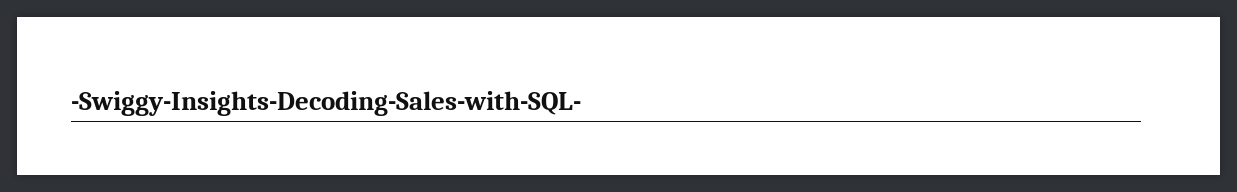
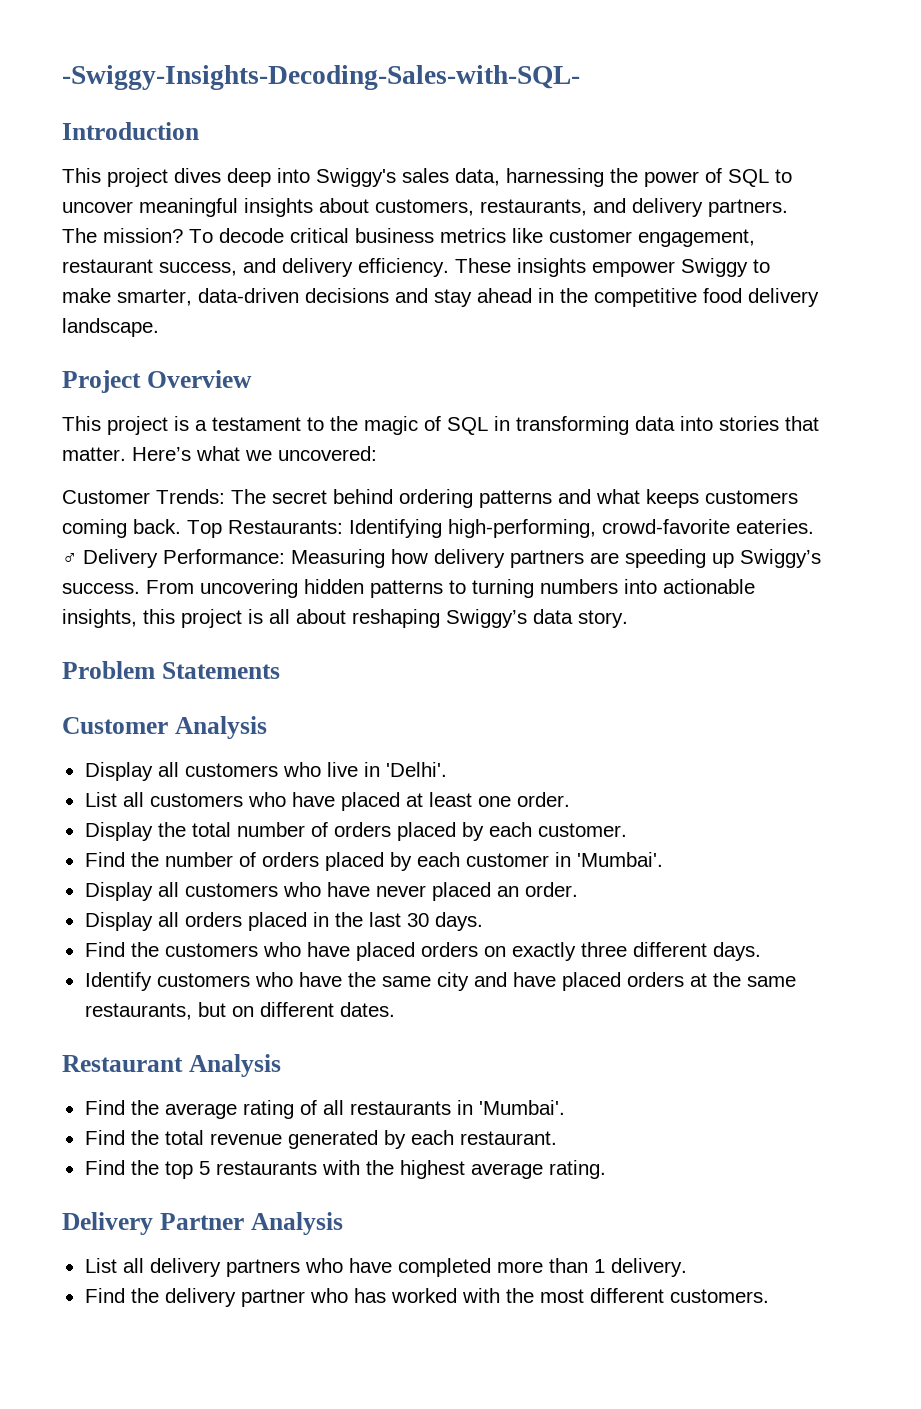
+ Introduction
+ This project dives deep into Swiggy's sales data, harnessing the power of SQL to uncover meaningful insights about customers, restaurants, and delivery partners. The mission? To decode critical business metrics like customer engagement, restaurant success, and delivery efficiency. These insights empower Swiggy to make smarter, data-driven decisions and stay ahead in the competitive food delivery landscape.
+ Project Overview
+ This project is a testament to the magic of SQL in transforming data into stories that matter. Here’s what we uncovered:
+ Customer Trends: The secret behind ordering patterns and what keeps customers coming back. Top Restaurants: Identifying high-performing, crowd-favorite eateries. ♂ Delivery Performance: Measuring how delivery partners are speeding up Swiggy’s success. From uncovering hidden patterns to turning numbers into actionable insights, this project is all about reshaping Swiggy’s data story.
+ Problem Statements
+ Customer Analysis
+ Display all customers who live in 'Delhi'.
+ List all customers who have placed at least one order.
+ Display the total number of orders placed by each customer.
+ Find the number of orders placed by each customer in 'Mumbai'.
+ Display all customers who have never placed an order.
+ Display all orders placed in the last 30 days.
+ Find the customers who have placed orders on exactly three different days.
+ Identify customers who have the same city and have placed orders at the same restaurants, but on different dates.
+ Restaurant Analysis
+ Find the average rating of all restaurants in 'Mumbai'.
+ Find the total revenue generated by each restaurant.
+ Find the top 5 restaurants with the highest average rating.
+ Delivery Partner Analysis
+ List all delivery partners who have completed more than 1 delivery.
+ Find the delivery partner who has worked with the most different customers.

